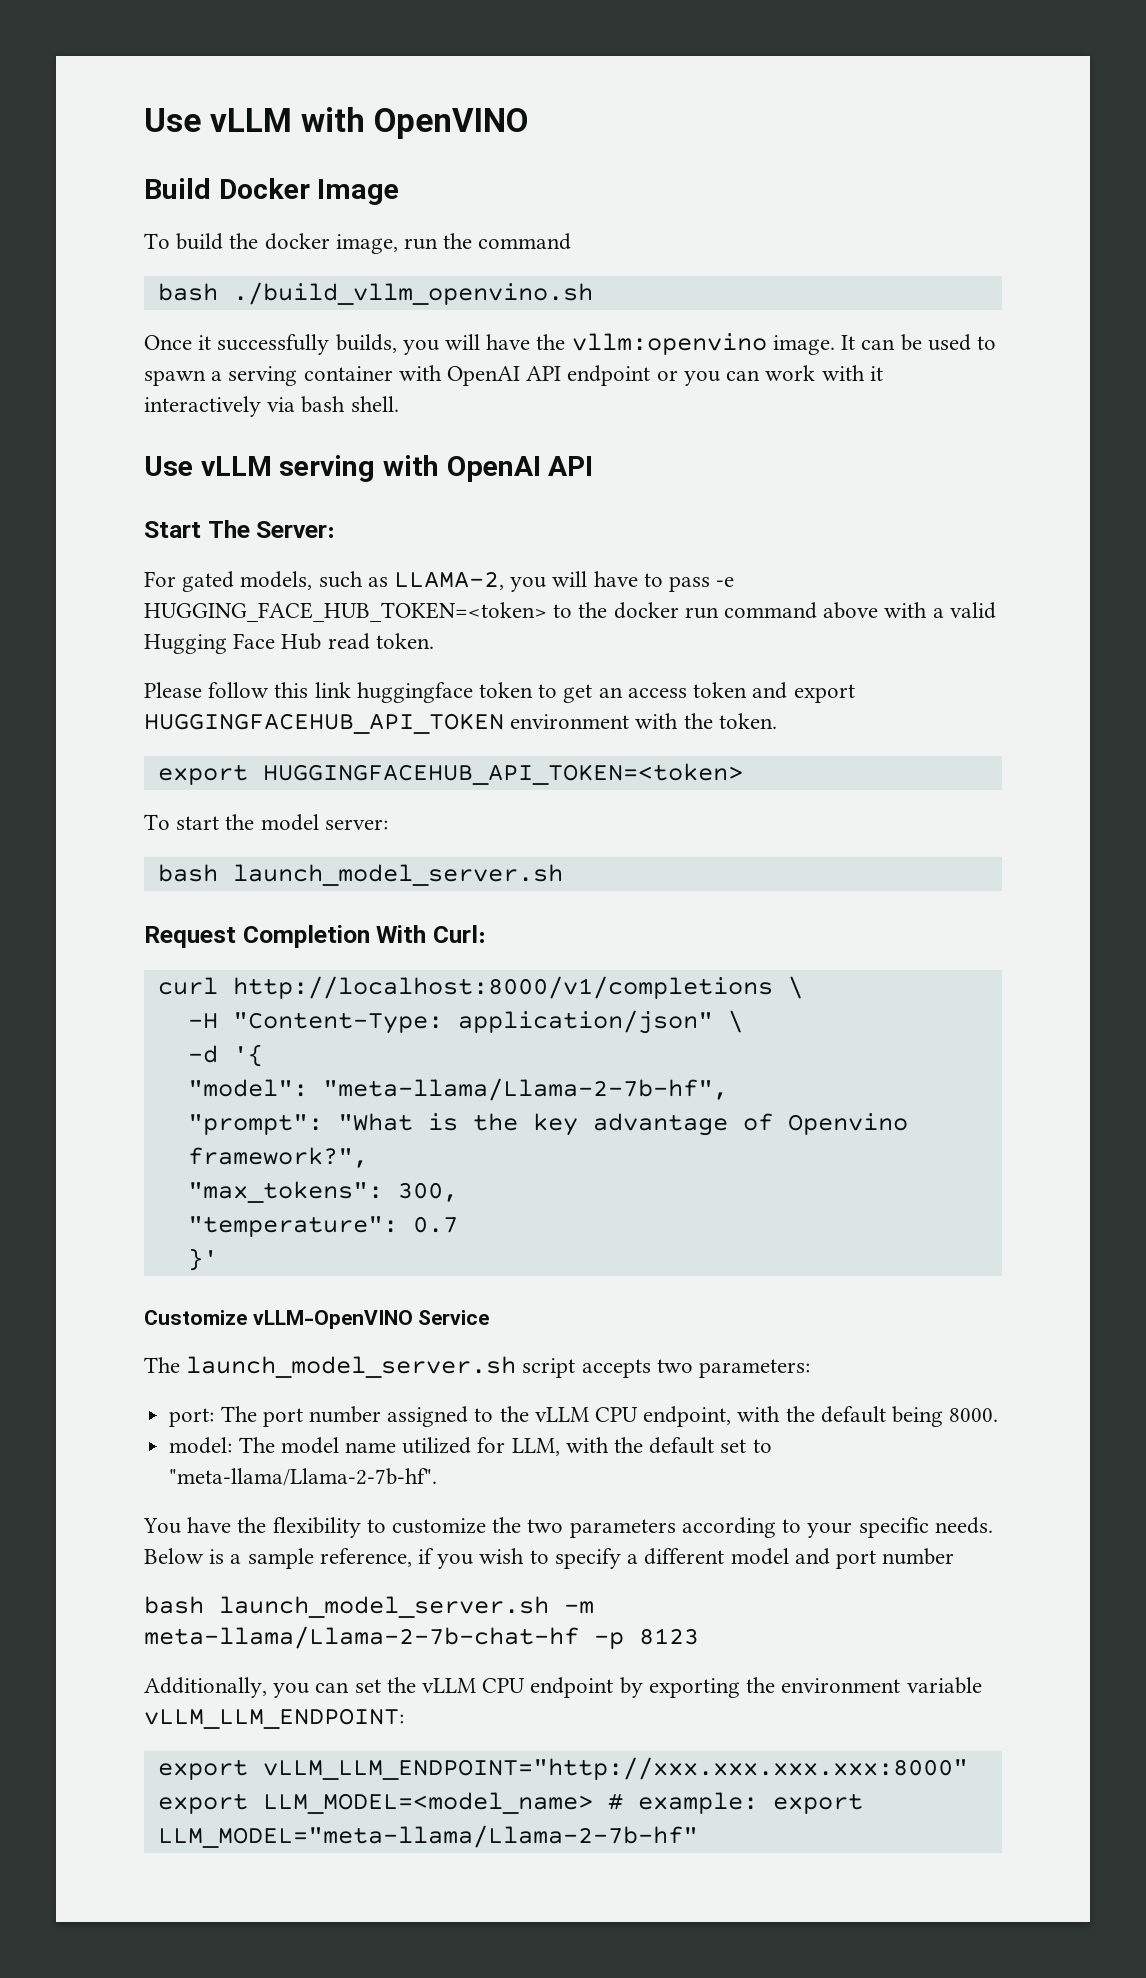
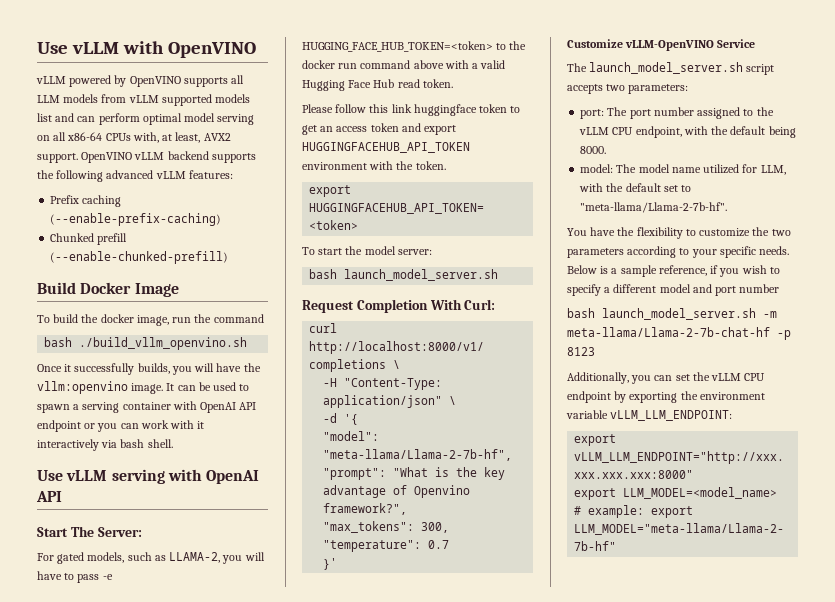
+ vLLM powered by OpenVINO supports all LLM models from vLLM supported models list and can perform optimal model serving on all x86-64 CPUs with, at least, AVX2 support. OpenVINO vLLM backend supports the following advanced vLLM features:
+ Prefix caching (--enable-prefix-caching)
+ Chunked prefill (--enable-chunked-prefill)

